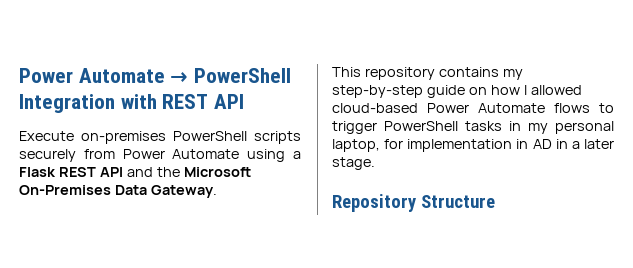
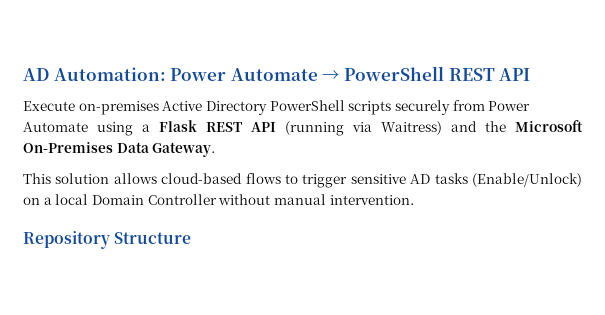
- Power Automate → PowerShell Integration with REST API
+ AD Automation: Power Automate → PowerShell REST API
- Execute on-premises PowerShell scripts securely from Power Automate using a Flask REST API and the Microsoft On-Premises Data Gateway.
+ Execute on-premises Active Directory PowerShell scripts securely from Power Automate using a Flask REST API (running via Waitress) and the Microsoft On-Premises Data Gateway.
- This repository contains my step-by-step guide on how I allowed cloud-based Power Automate flows to trigger PowerShell tasks in my personal laptop, for implementation in AD in a later stage.
+ This solution allows cloud-based flows to trigger sensitive AD tasks (Enable/Unlock) on a local Domain Controller without manual intervention.

